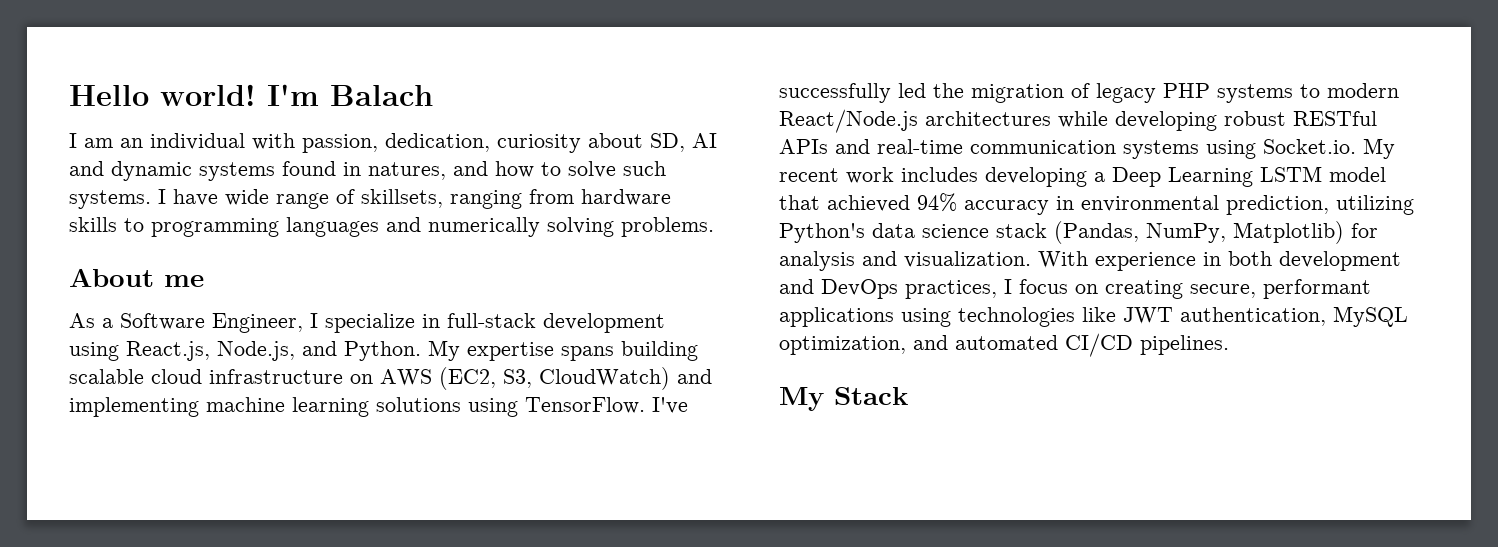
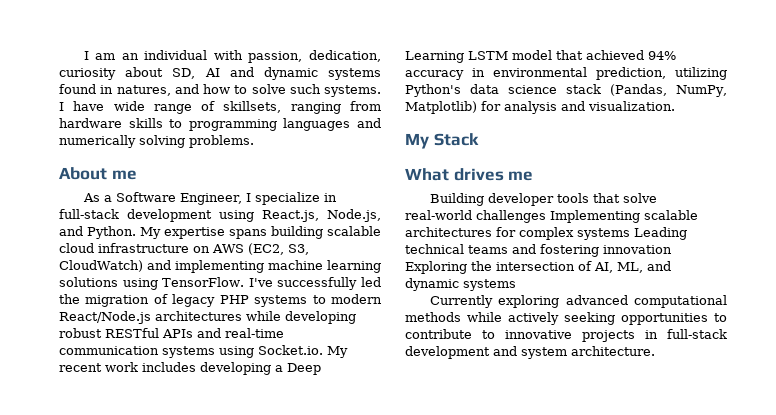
- Hello world! I'm Balach
- I've successfully led the migration of legacy PHP systems to modern React/Node.js architectures while developing robust RESTful APIs and real-time communication systems using Socket.io. My recent work includes developing a Deep Learning LSTM model that achieved 94% accuracy in environmental prediction, utilizing Python's data science stack (Pandas, NumPy, Matplotlib) for analysis and visualization. With experience in both development and DevOps practices, I focus on creating secure, performant applications using technologies like JWT authentication, MySQL optimization, and automated CI/CD pipelines.
+ I've successfully led the migration of legacy PHP systems to modern React/Node.js architectures while developing robust RESTful APIs and real-time communication systems using Socket.io. My recent work includes developing a Deep Learning LSTM model that achieved 94% accuracy in environmental prediction, utilizing Python's data science stack (Pandas, NumPy, Matplotlib) for analysis and visualization.
  My Stack
+ What drives me
+ Building developer tools that solve real-world challenges Implementing scalable architectures for complex systems Leading technical teams and fostering innovation Exploring the intersection of AI, ML, and dynamic systems
+ Currently exploring advanced computational methods while actively seeking opportunities to contribute to innovative projects in full-stack development and system architecture.

